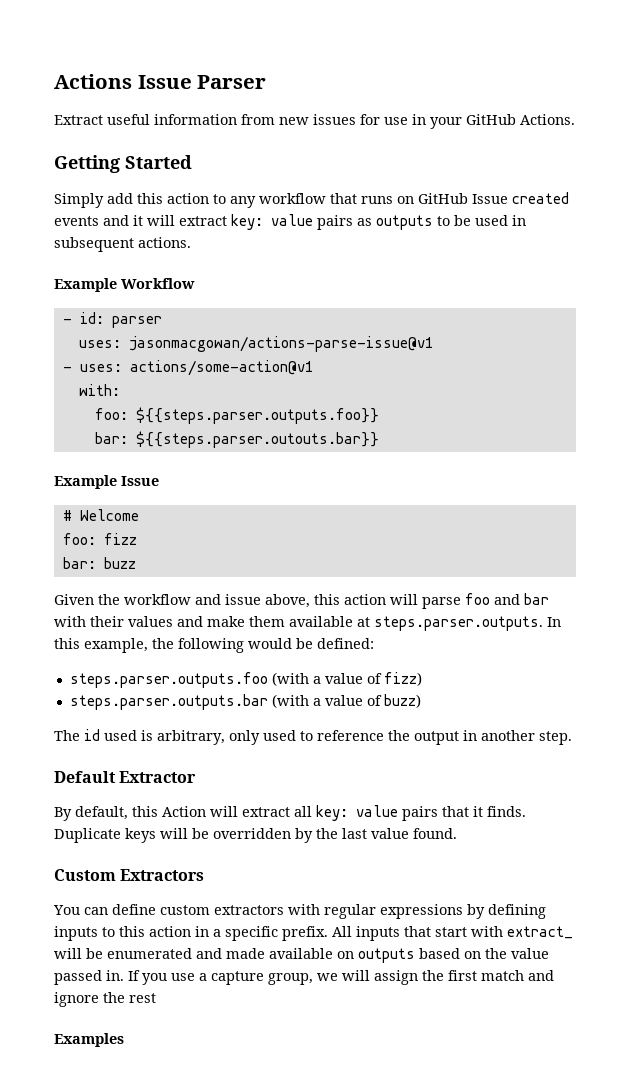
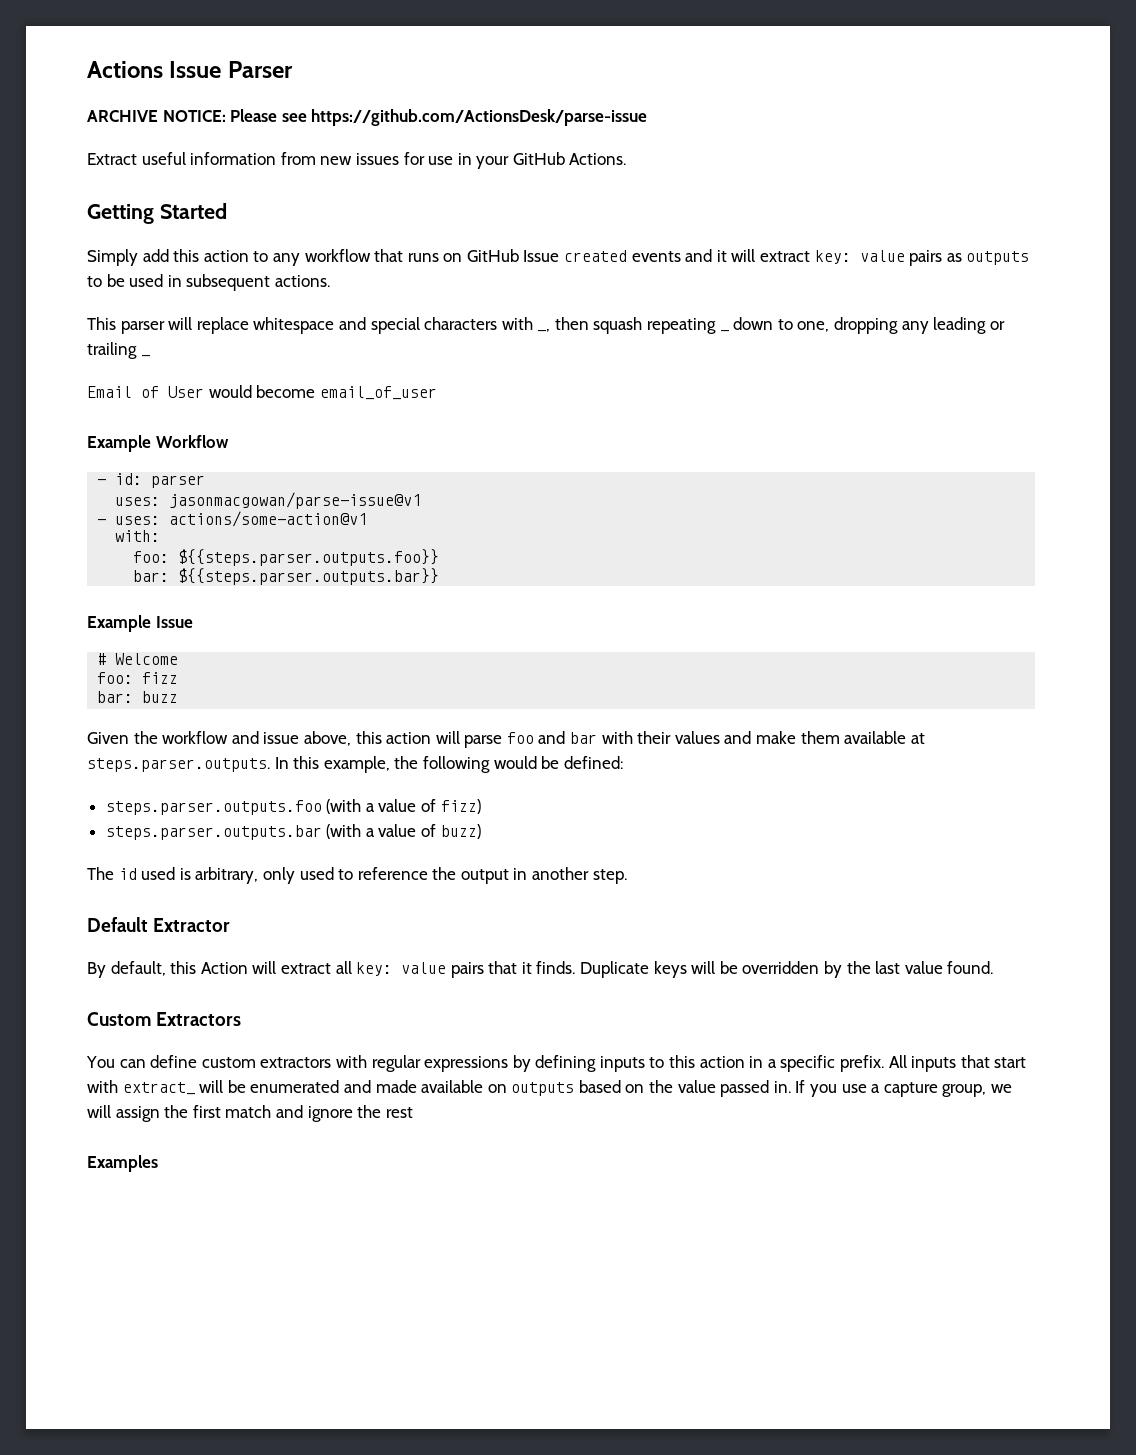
+ ARCHIVE NOTICE: Please see https://github.com/ActionsDesk/parse-issue
+ This parser will replace whitespace and special characters with _, then squash repeating _ down to one, dropping any leading or trailing _
+ Email of User would become email_of_user
- uses: jasonmacgowan/actions-parse-issue@v1
+ uses: jasonmacgowan/parse-issue@v1
- bar: ${{steps.parser.outouts.bar}}
+ bar: ${{steps.parser.outputs.bar}}

